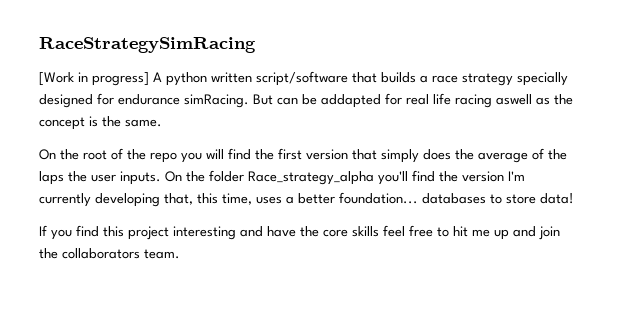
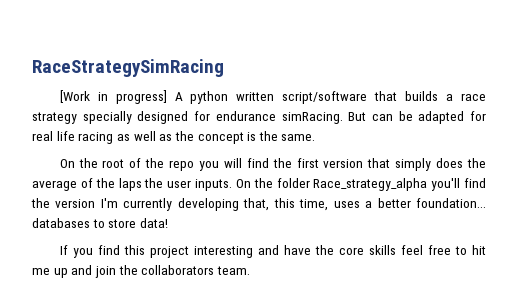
- But can be addapted for real life racing aswell as the concept is the same.
+ But can be adapted for real life racing as well as the concept is the same.

